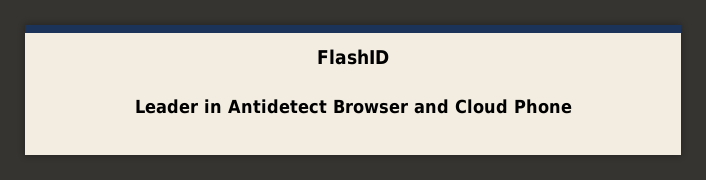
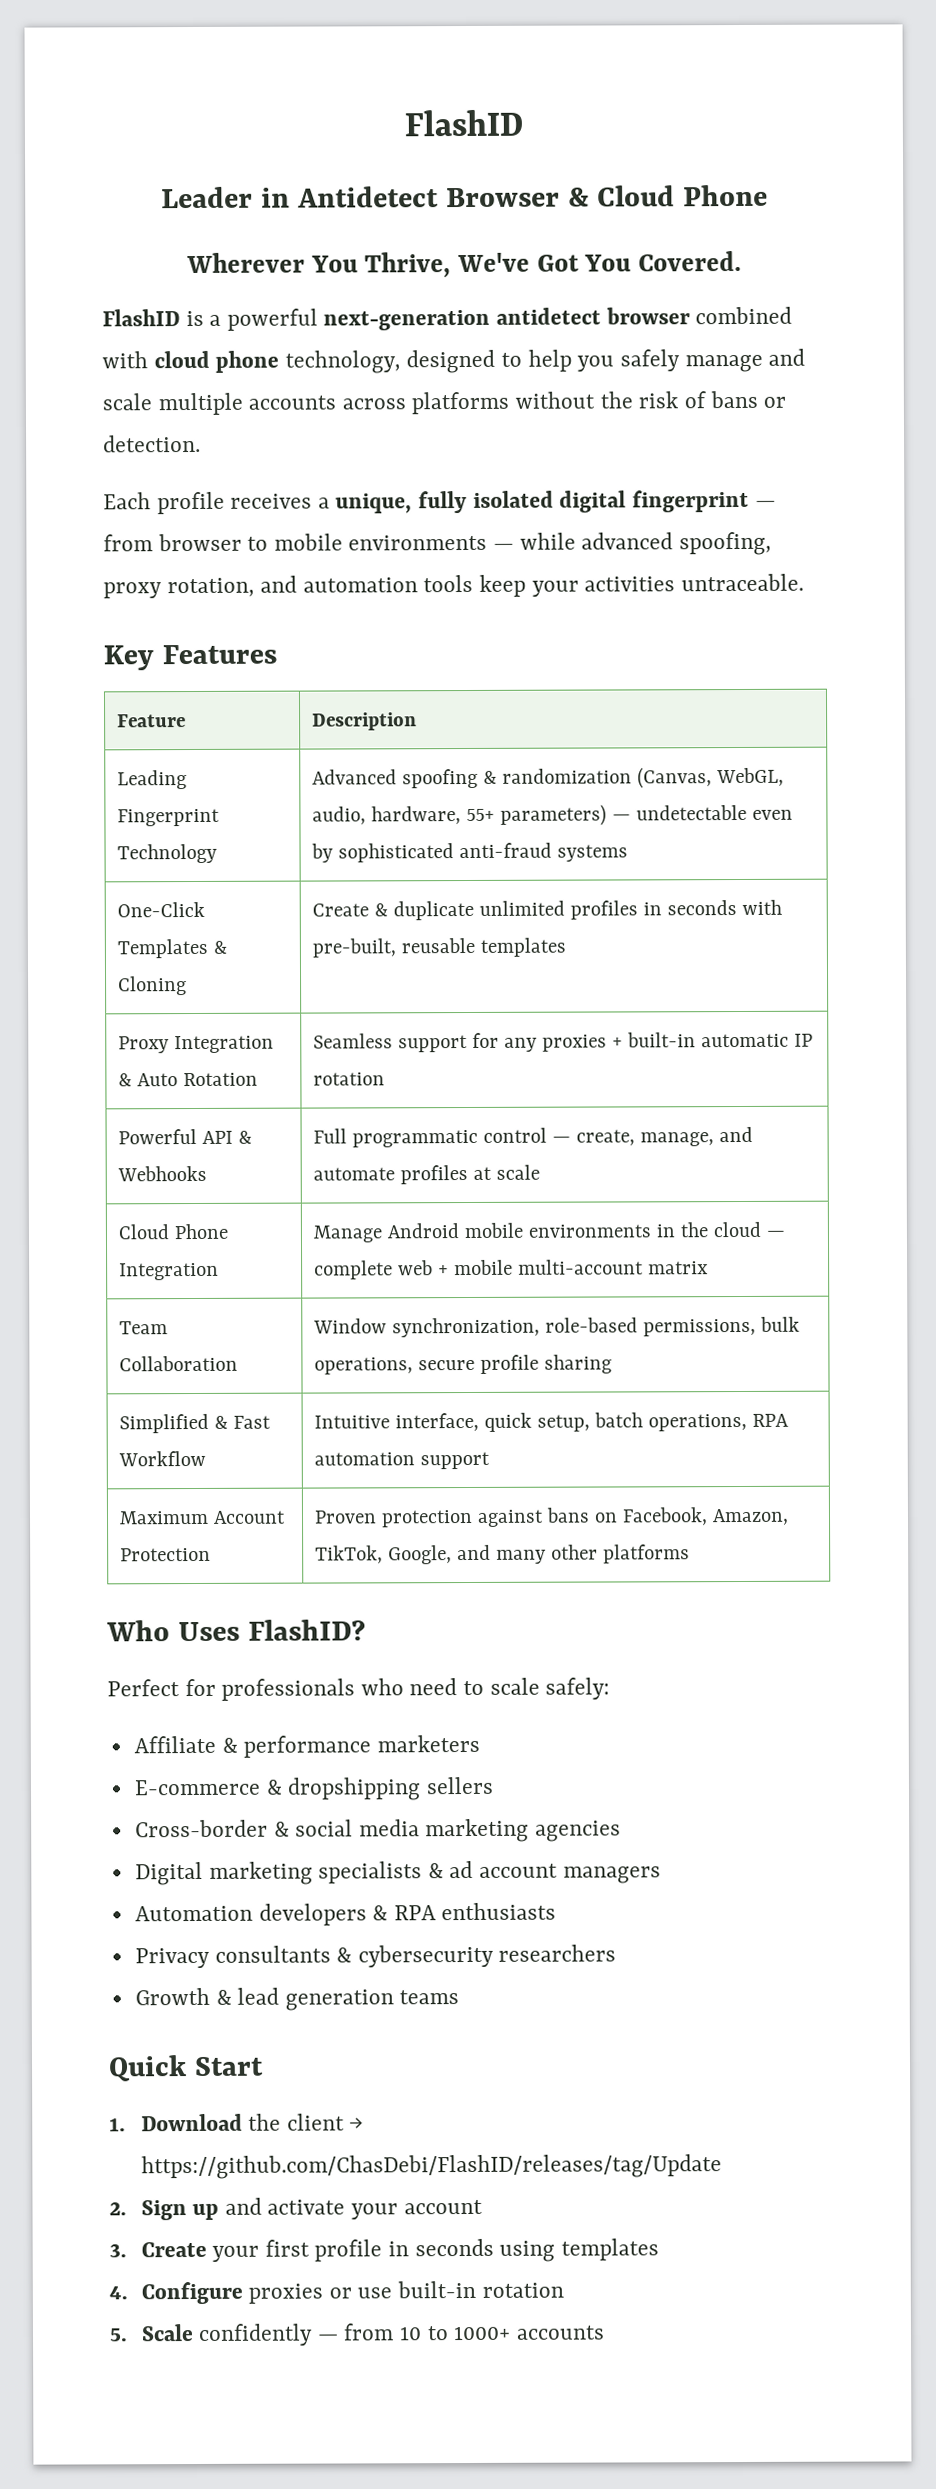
- Leader in Antidetect Browser and Cloud Phone
+ Leader in Antidetect Browser & Cloud Phone
+ Wherever You Thrive, We've Got You Covered.
+ FlashID is a powerful next-generation antidetect browser combined with cloud phone technology, designed to help you safely manage and scale multiple accounts across platforms without the risk of bans or detection.
+ Each profile receives a unique, fully isolated digital fingerprint — from browser to mobile environments — while advanced spoofing, proxy rotation, and automation tools keep your activities untraceable.
+ Key Features
+ Feature | Description
+ Leading Fingerprint Technology | Advanced spoofing & randomization (Canvas, WebGL, audio, hardware, 55+ parameters) — undetectable even by sophisticated anti-fraud systems
+ One-Click Templates & Cloning | Create & duplicate unlimited profiles in seconds with pre-built, reusable templates
+ Proxy Integration & Auto Rotation | Seamless support for any proxies + built-in automatic IP rotation
+ Powerful API & Webhooks | Full programmatic control — create, manage, and automate profiles at scale
+ Cloud Phone Integration | Manage Android mobile environments in the cloud — complete web + mobile multi-account matrix
+ Team Collaboration | Window synchronization, role-based permissions, bulk operations, secure profile sharing
+ Simplified & Fast Workflow | Intuitive interface, quick setup, batch operations, RPA automation support
+ Maximum Account Protection | Proven protection against bans on Facebook, Amazon, TikTok, Google, and many other platforms
+ Who Uses FlashID?
+ Perfect for professionals who need to scale safely:
+ Affiliate & performance marketers
+ E-commerce & dropshipping sellers
+ Cross-border & social media marketing agencies
+ Digital marketing specialists & ad account managers
+ Automation developers & RPA enthusiasts
+ Privacy consultants & cybersecurity researchers
+ Growth & lead generation teams
+ Quick Start
+ 1. Download the client → https://github.com/ChasDebi/FlashID/releases/tag/Update
+ 2. Sign up and activate your account
+ 3. Create your first profile in seconds using templates
+ 4. Configure proxies or use built-in rotation
+ 5. Scale confidently — from 10 to 1000+ accounts

